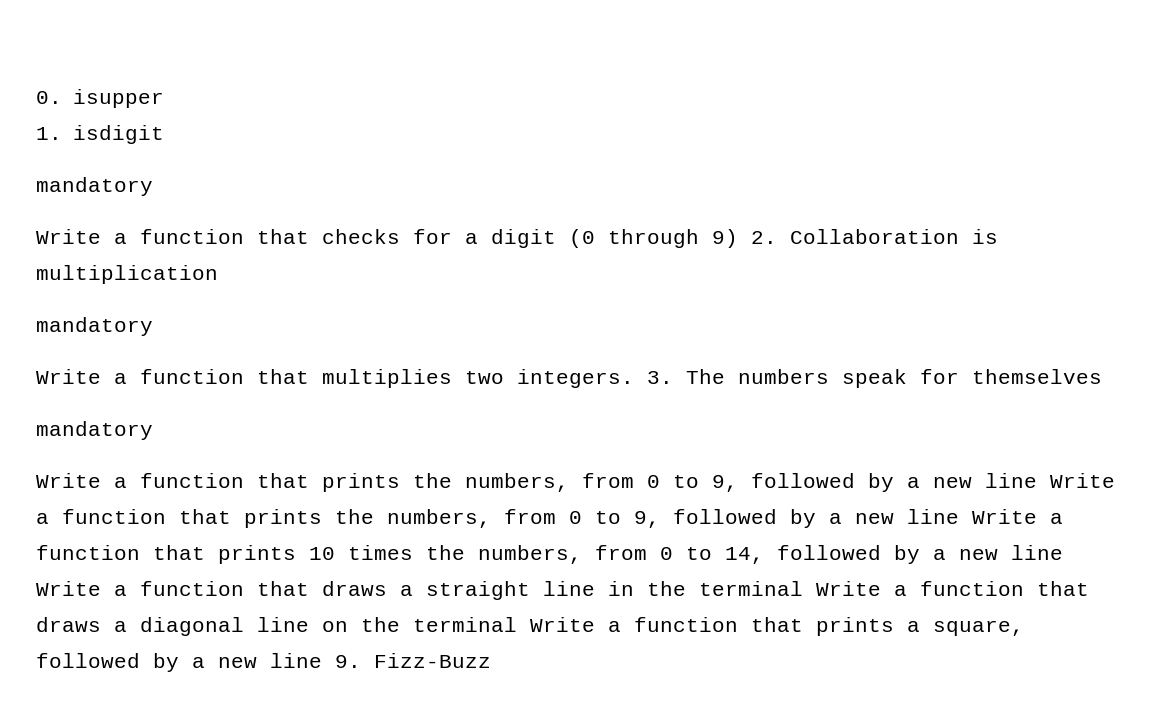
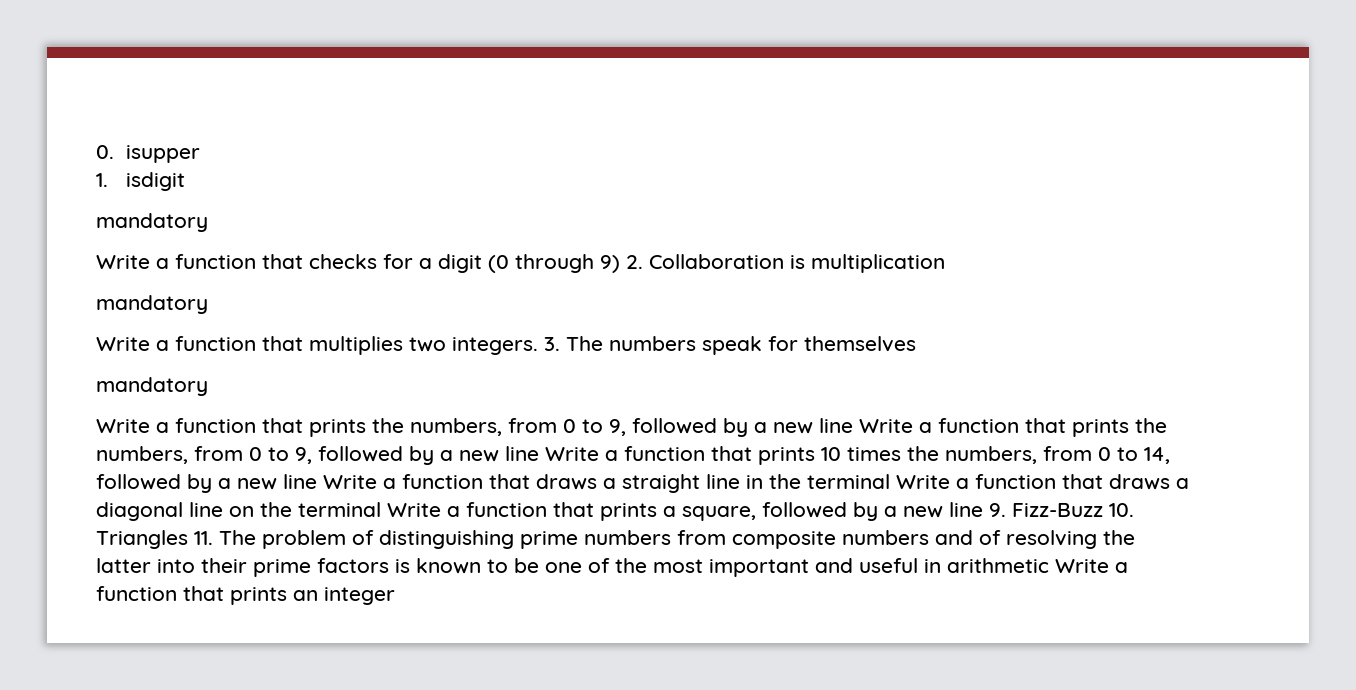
- Write a function that prints the numbers, from 0 to 9, followed by a new line Write a function that prints the numbers, from 0 to 9, followed by a new line Write a function that prints 10 times the numbers, from 0 to 14, followed by a new line Write a function that draws a straight line in the terminal Write a function that draws a diagonal line on the terminal Write a function that prints a square, followed by a new line 9. Fizz-Buzz
+ Write a function that prints the numbers, from 0 to 9, followed by a new line Write a function that prints the numbers, from 0 to 9, followed by a new line Write a function that prints 10 times the numbers, from 0 to 14, followed by a new line Write a function that draws a straight line in the terminal Write a function that draws a diagonal line on the terminal Write a function that prints a square, followed by a new line 9. Fizz-Buzz 10. Triangles 11. The problem of distinguishing prime numbers from composite numbers and of resolving the latter into their prime factors is known to be one of the most important and useful in arithmetic Write a function that prints an integer

